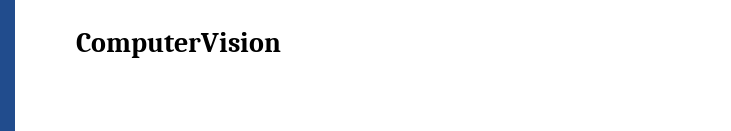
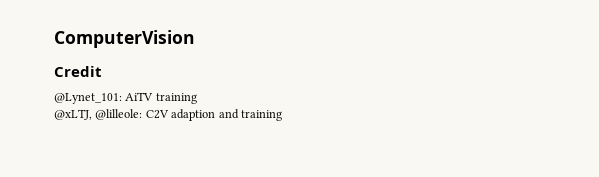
+ Credit
+ @Lynet_101: AiTV training
+ @xLTJ, @lilleole: C2V adaption and training

